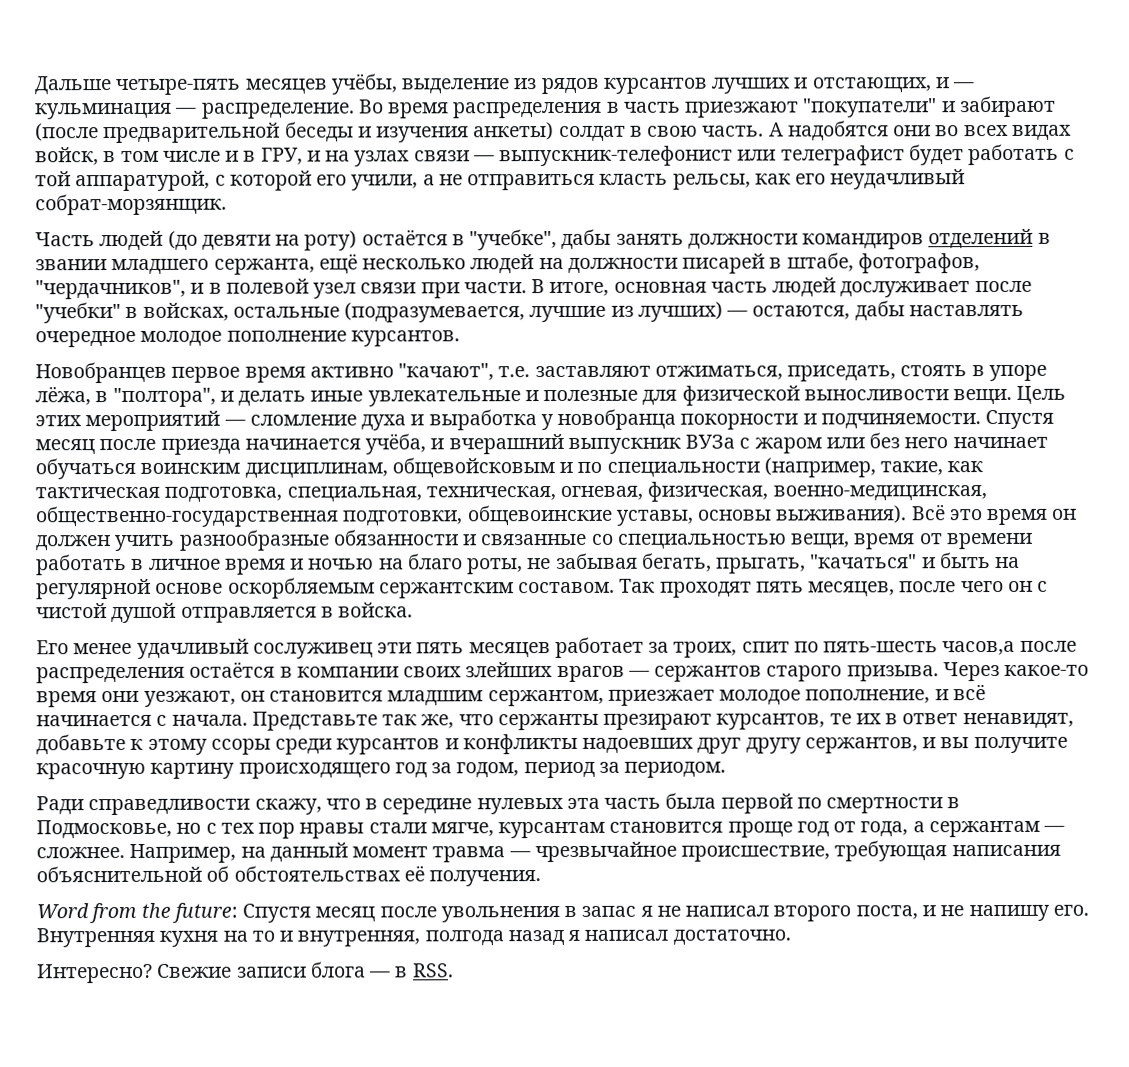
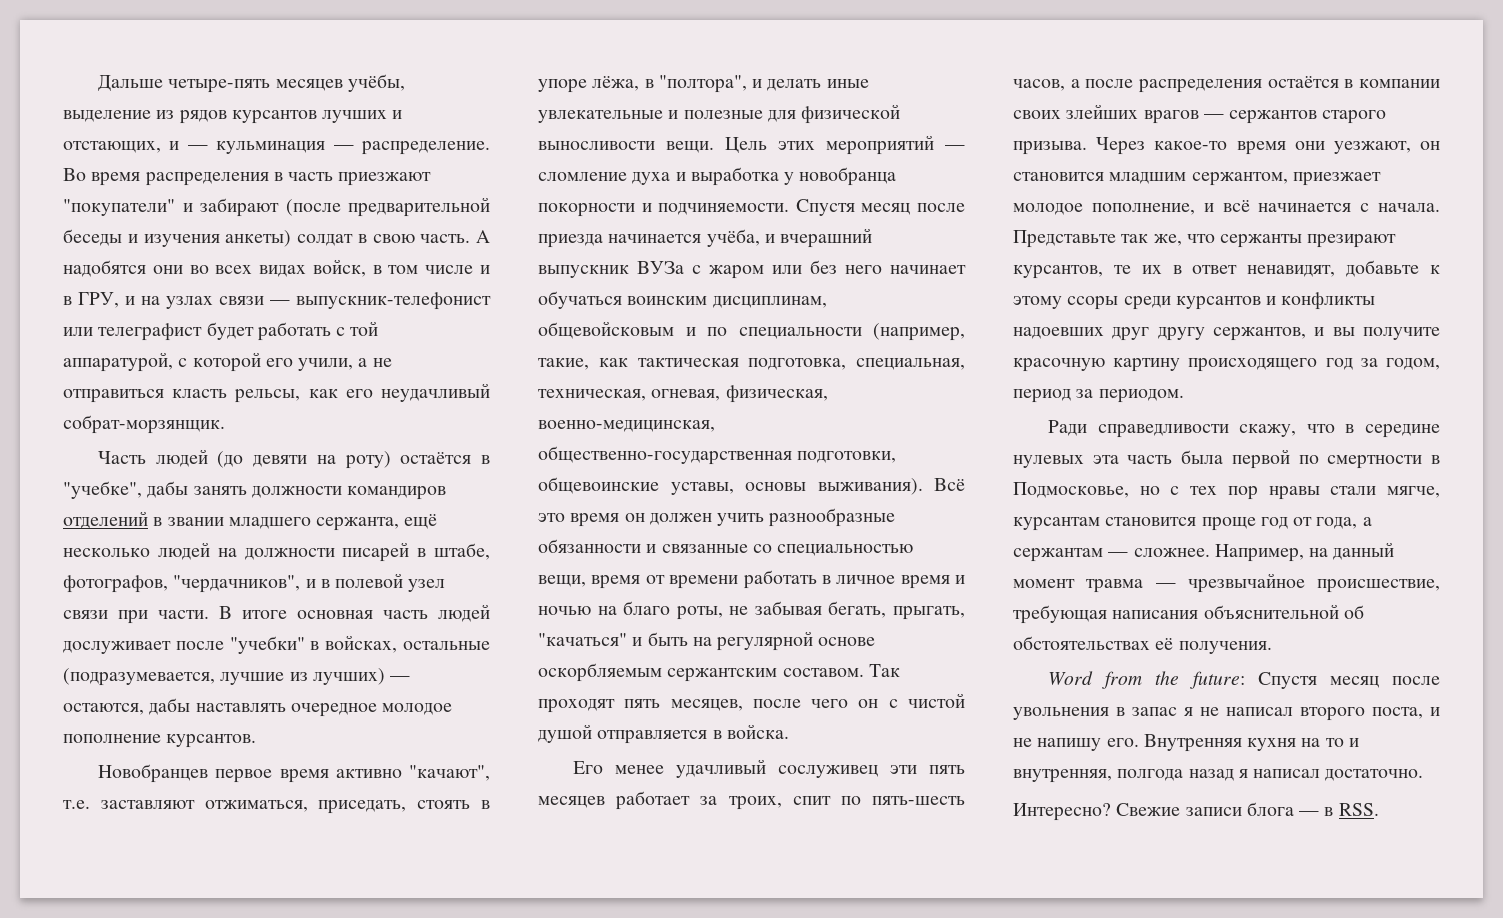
- В итоге, основная часть людей дослуживает после "учебки" в войсках, остальные (подразумевается, лучшие из лучших) — остаются, дабы наставлять очередное молодое пополнение курсантов.
+ В итоге основная часть людей дослуживает после "учебки" в войсках, остальные (подразумевается, лучшие из лучших) — остаются, дабы наставлять очередное молодое пополнение курсантов.
- Его менее удачливый сослуживец эти пять месяцев работает за троих, спит по пять-шесть часов,а после распределения остаётся в компании своих злейших врагов — сержантов старого призыва.
+ Его менее удачливый сослуживец эти пять месяцев работает за троих, спит по пять-шесть часов, а после распределения остаётся в компании своих злейших врагов — сержантов старого призыва.

